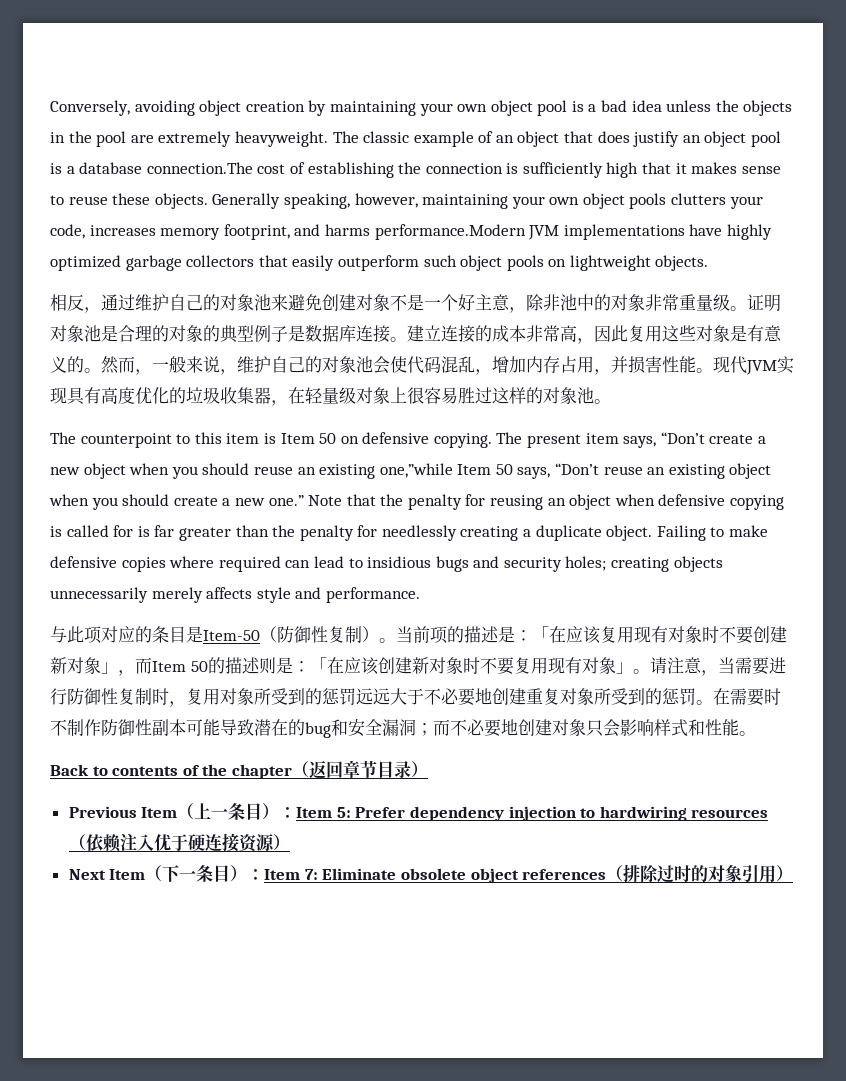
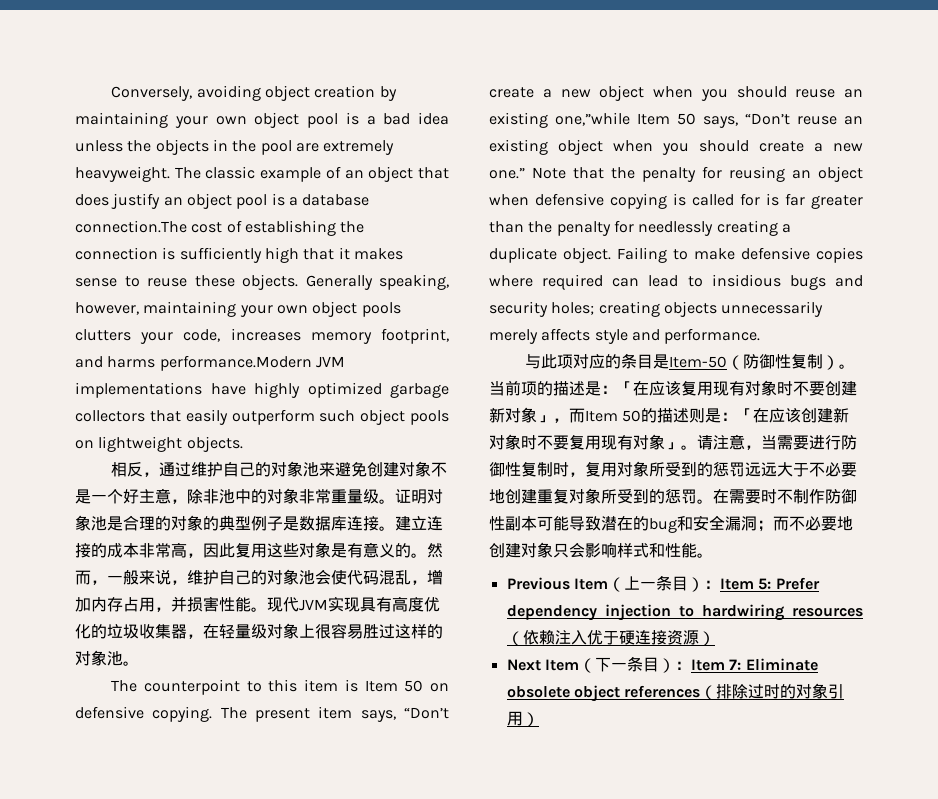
- Back to contents of the chapter（返回章节目录）

